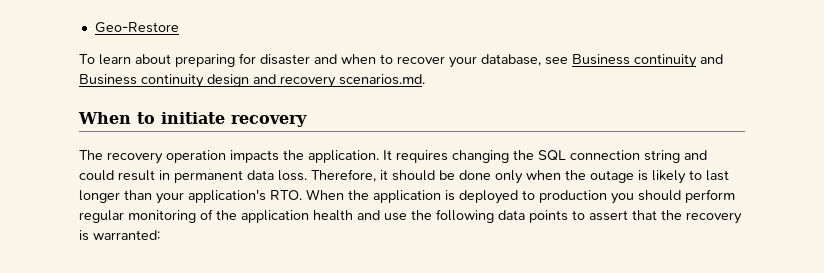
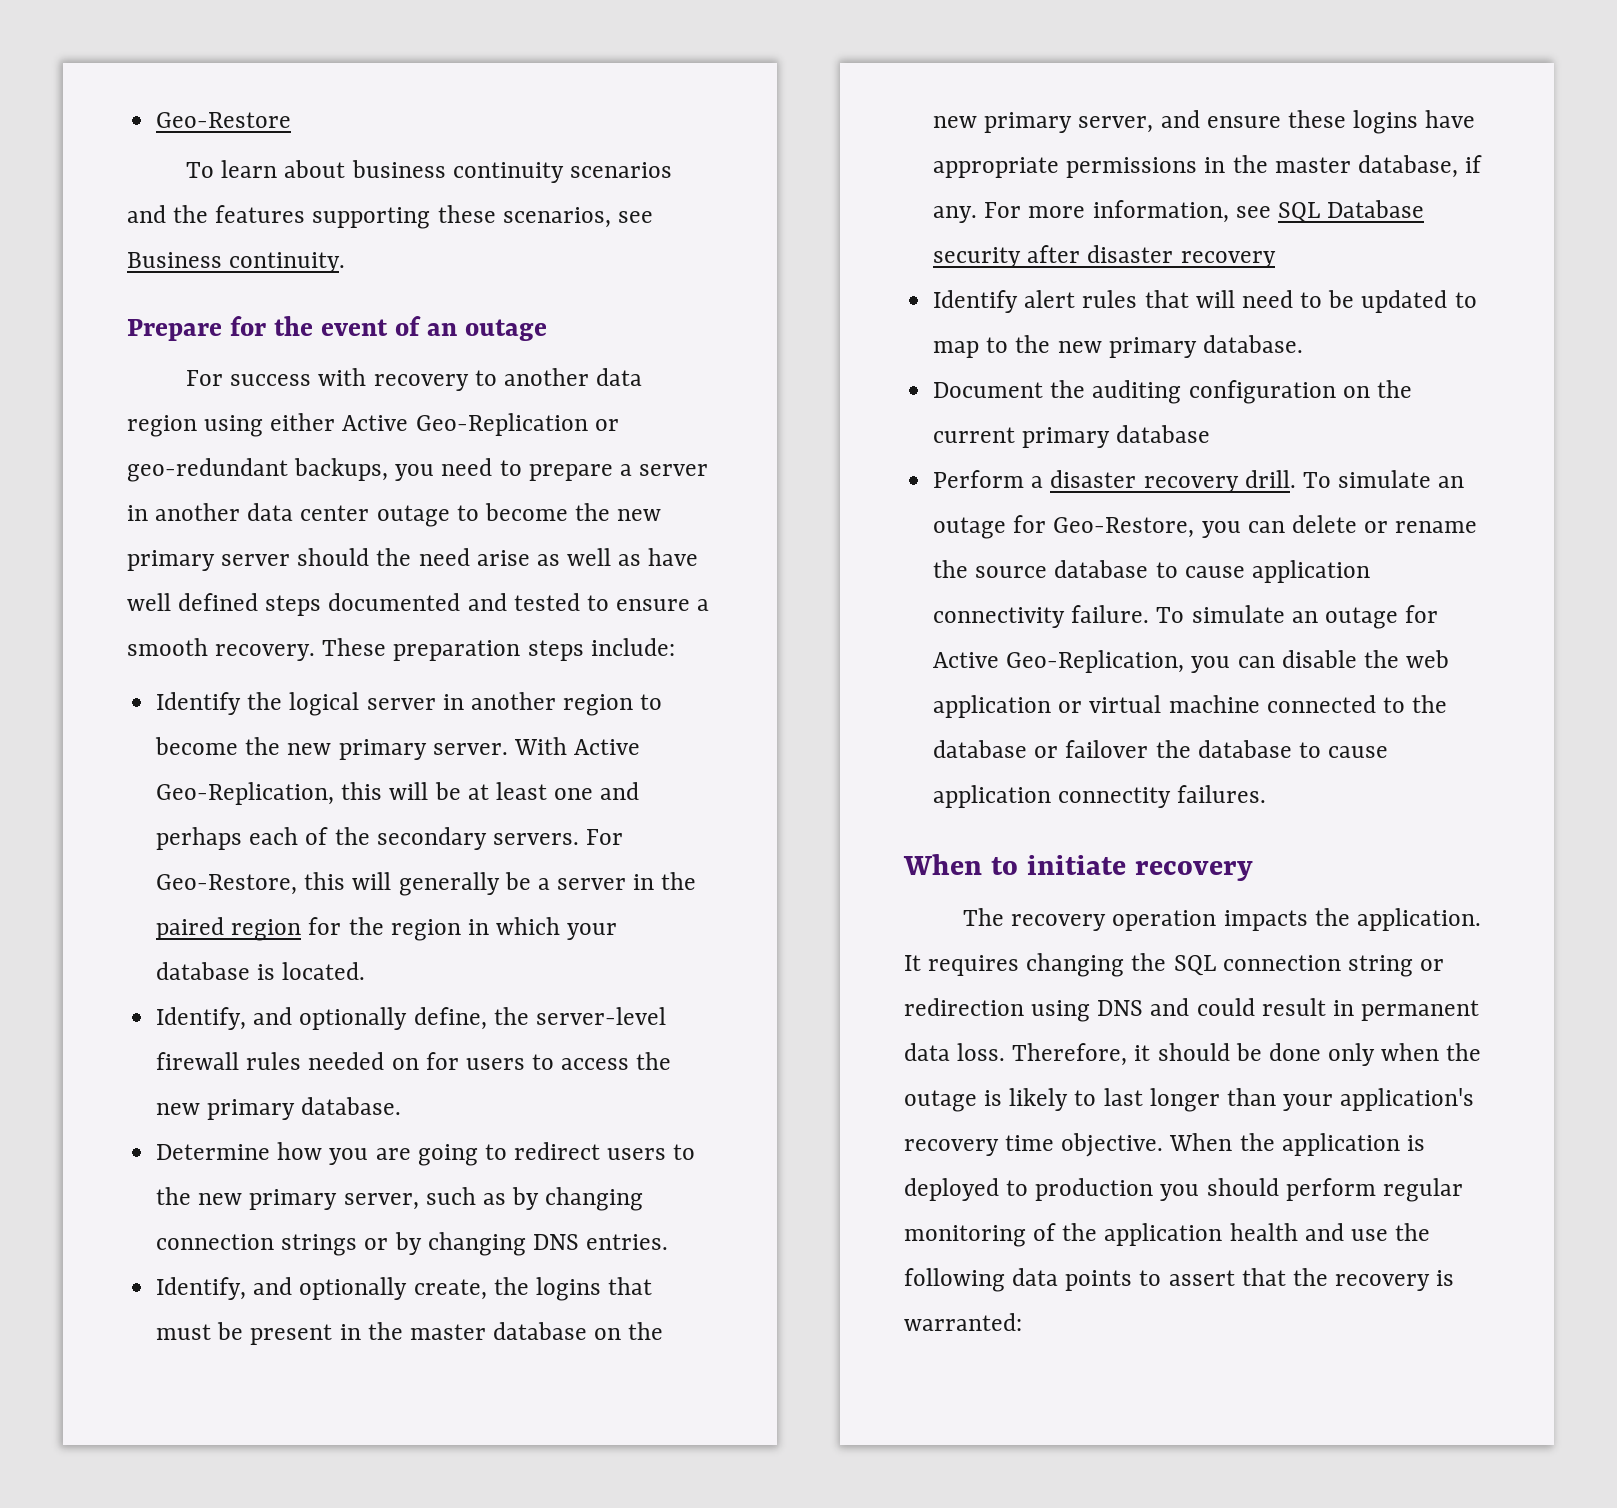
- To learn about preparing for disaster and when to recover your database, see Business continuity and Business continuity design and recovery scenarios.md.
+ To learn about business continuity scenarios and the features supporting these scenarios, see Business continuity.
+ Prepare for the event of an outage
+ For success with recovery to another data region using either Active Geo-Replication or geo-redundant backups, you need to prepare a server in another data center outage to become the new primary server should the need arise as well as have well defined steps documented and tested to ensure a smooth recovery. These preparation steps include:
+ Identify the logical server in another region to become the new primary server. With Active Geo-Replication, this will be at least one and perhaps each of the secondary servers. For Geo-Restore, this will generally be a server in the paired region for the region in which your database is located.
+ Identify, and optionally define, the server-level firewall rules needed on for users to access the new primary database.
+ Determine how you are going to redirect users to the new primary server, such as by changing connection strings or by changing DNS entries.
+ Identify, and optionally create, the logins that must be present in the master database on the new primary server, and ensure these logins have appropriate permissions in the master database, if any. For more information, see SQL Database security after disaster recovery
+ Identify alert rules that will need to be updated to map to the new primary database.
+ Document the auditing configuration on the current primary database
+ Perform a disaster recovery drill. To simulate an outage for Geo-Restore, you can delete or rename the source database to cause application connectivity failure. To simulate an outage for Active Geo-Replication, you can disable the web application or virtual machine connected to the database or failover the database to cause application connectity failures.
- It requires changing the SQL connection string and could result in permanent data loss.
+ It requires changing the SQL connection string or redirection using DNS and could result in permanent data loss.
- Therefore, it should be done only when the outage is likely to last longer than your application's RTO. When the application is deployed to production you should perform regular monitoring of the application health and use the following data points to assert that the recovery is warranted:
+ Therefore, it should be done only when the outage is likely to last longer than your application's recovery time objective. When the application is deployed to production you should perform regular monitoring of the application health and use the following data points to assert that the recovery is warranted:

